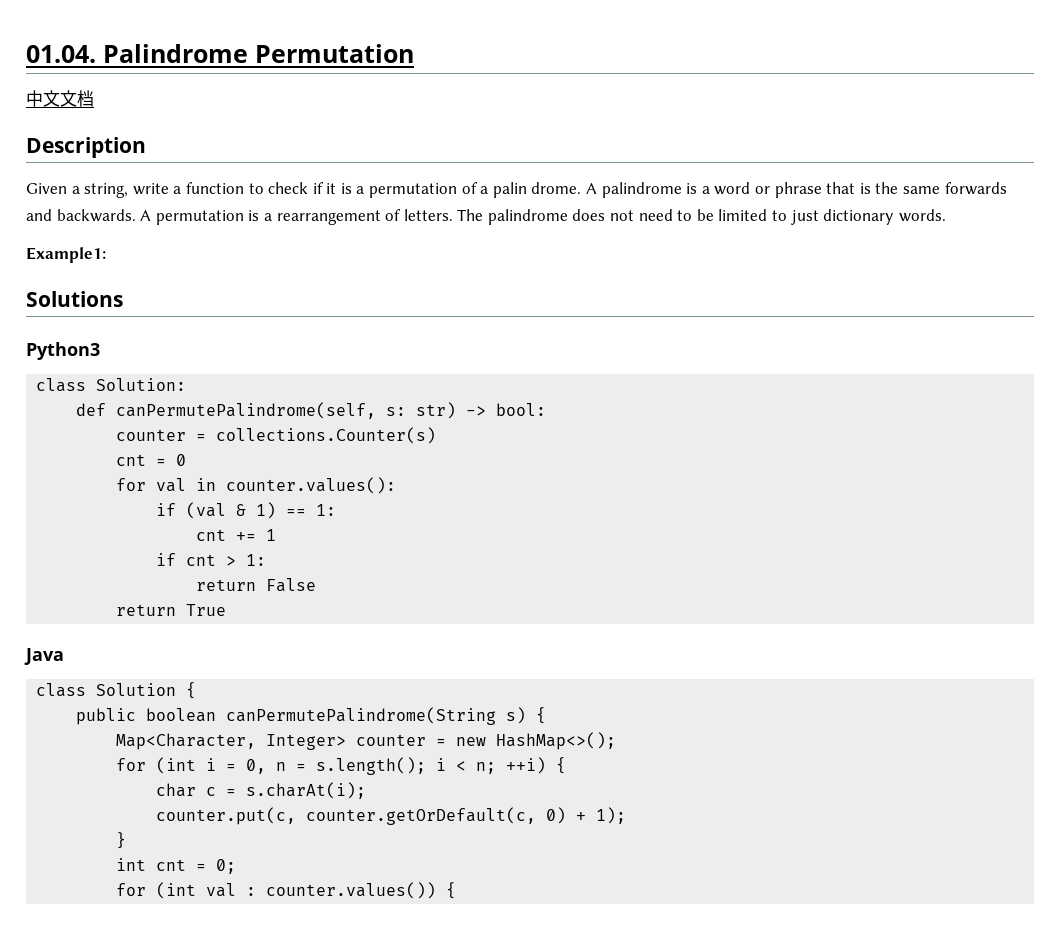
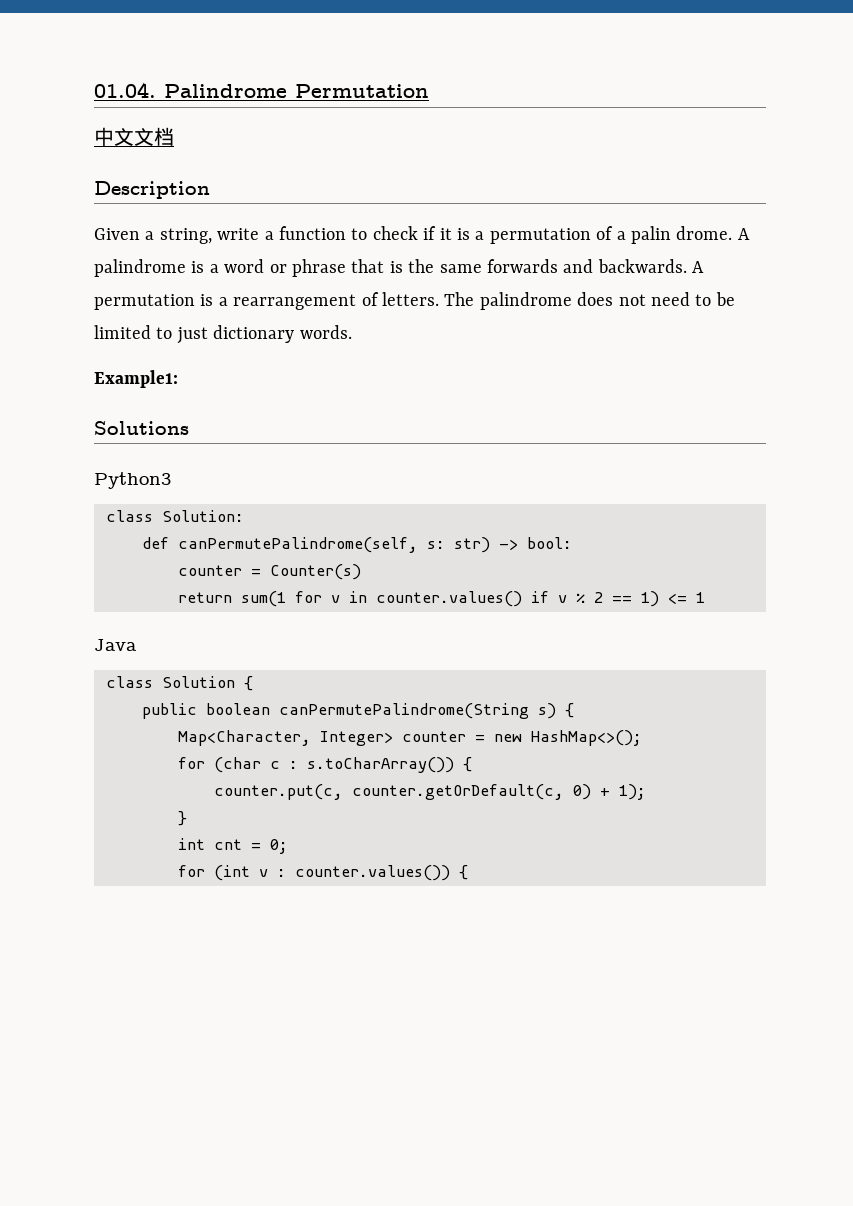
- counter = collections.Counter(s)
- cnt = 0
- for val in counter.values():
- if (val & 1) == 1:
- cnt += 1
- if cnt > 1:
- return False
- return True
+ counter = Counter(s)
+ return sum(1 for v in counter.values() if v % 2 == 1) <= 1
- for (int i = 0, n = s.length(); i < n; ++i) {
- char c = s.charAt(i);
+ for (char c : s.toCharArray()) {
- for (int val : counter.values()) {
+ for (int v : counter.values()) {

